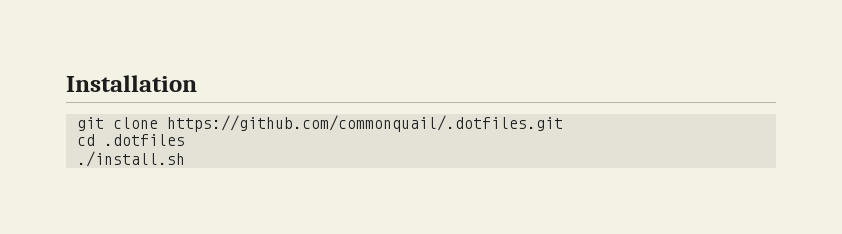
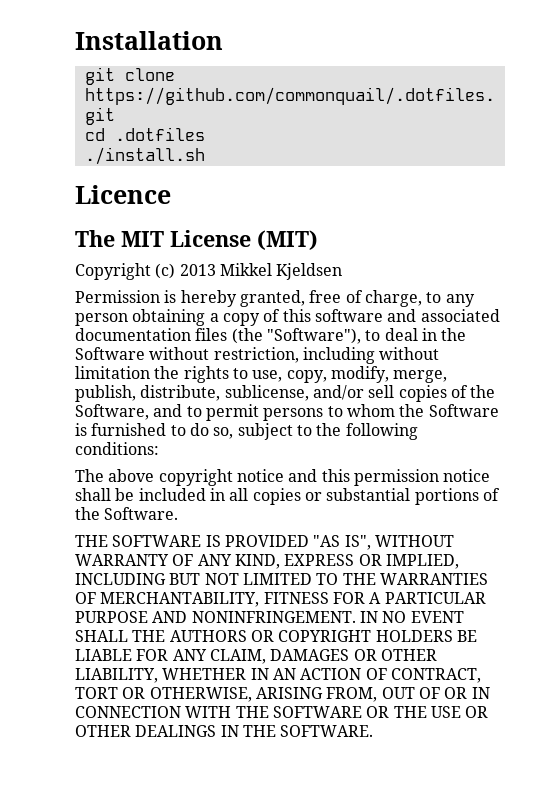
+ Licence
+ The MIT License (MIT)
+ Copyright (c) 2013 Mikkel Kjeldsen
+ Permission is hereby granted, free of charge, to any person obtaining a copy of this software and associated documentation files (the "Software"), to deal in the Software without restriction, including without limitation the rights to use, copy, modify, merge, publish, distribute, sublicense, and/or sell copies of the Software, and to permit persons to whom the Software is furnished to do so, subject to the following conditions:
+ The above copyright notice and this permission notice shall be included in all copies or substantial portions of the Software.
+ THE SOFTWARE IS PROVIDED "AS IS", WITHOUT WARRANTY OF ANY KIND, EXPRESS OR IMPLIED, INCLUDING BUT NOT LIMITED TO THE WARRANTIES OF MERCHANTABILITY, FITNESS FOR A PARTICULAR PURPOSE AND NONINFRINGEMENT. IN NO EVENT SHALL THE AUTHORS OR COPYRIGHT HOLDERS BE LIABLE FOR ANY CLAIM, DAMAGES OR OTHER LIABILITY, WHETHER IN AN ACTION OF CONTRACT, TORT OR OTHERWISE, ARISING FROM, OUT OF OR IN CONNECTION WITH THE SOFTWARE OR THE USE OR OTHER DEALINGS IN THE SOFTWARE.

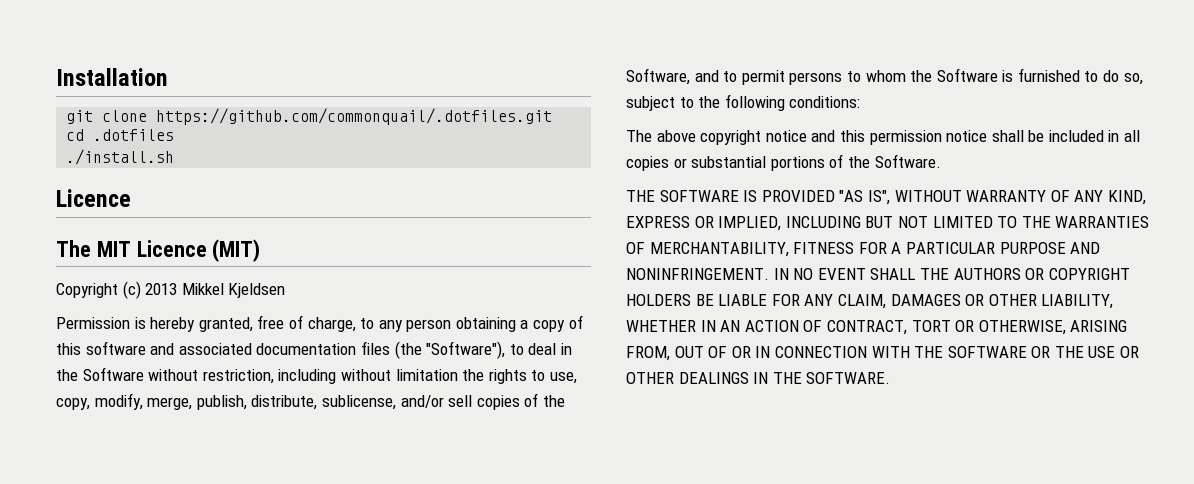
- The MIT License (MIT)
+ The MIT Licence (MIT)

